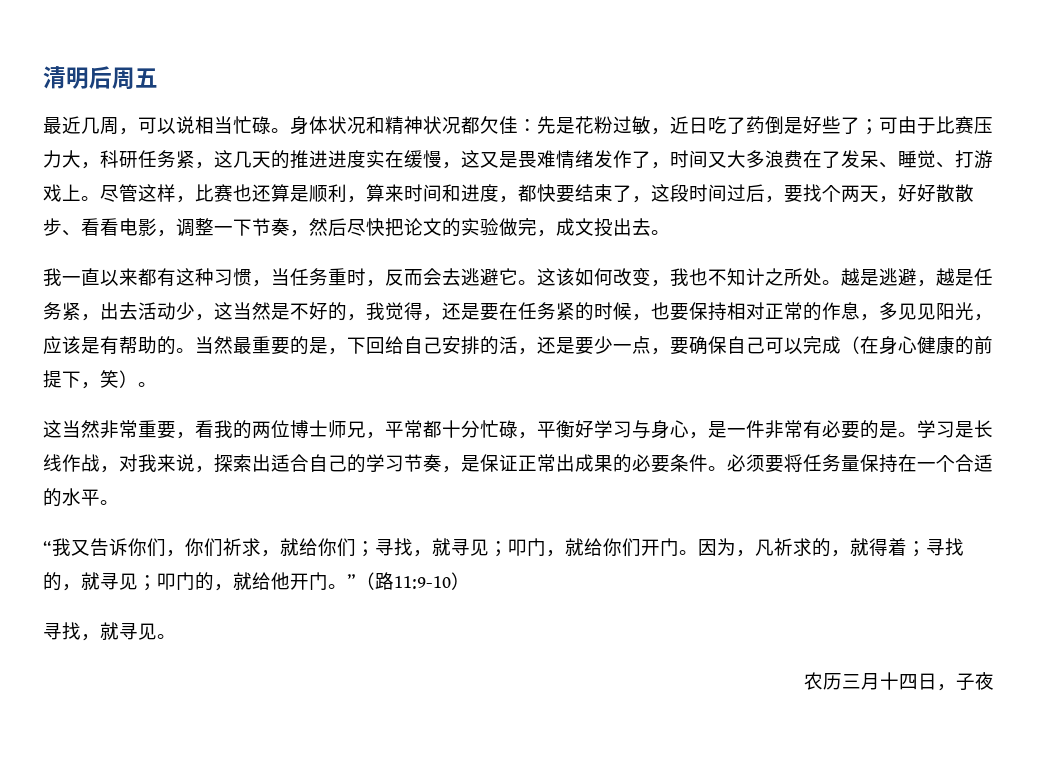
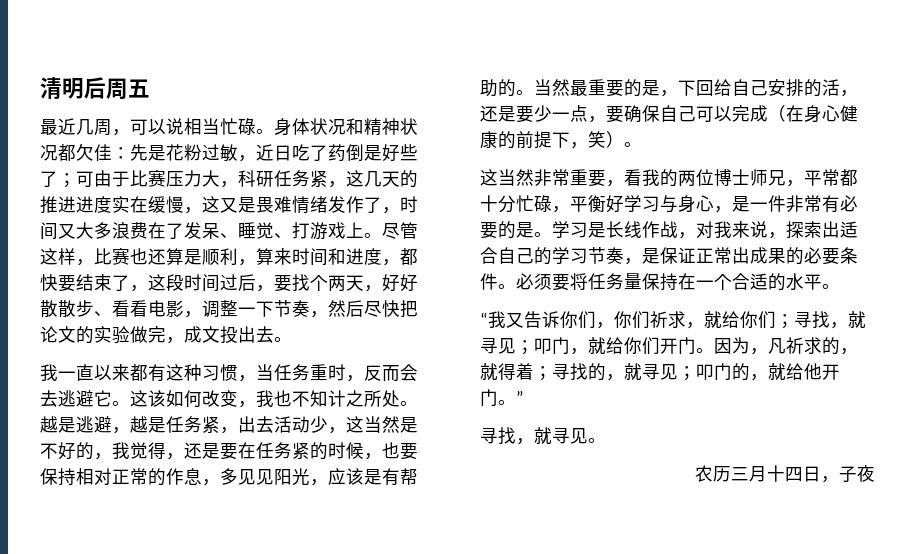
- 因为，凡祈求的，就得着；寻找的，就寻见；叩门的，就给他开门。”（路11:9-10）
+ 因为，凡祈求的，就得着；寻找的，就寻见；叩门的，就给他开门。”

